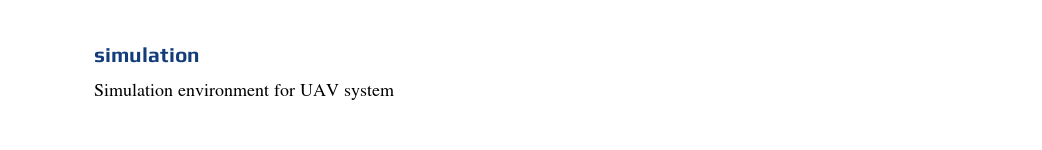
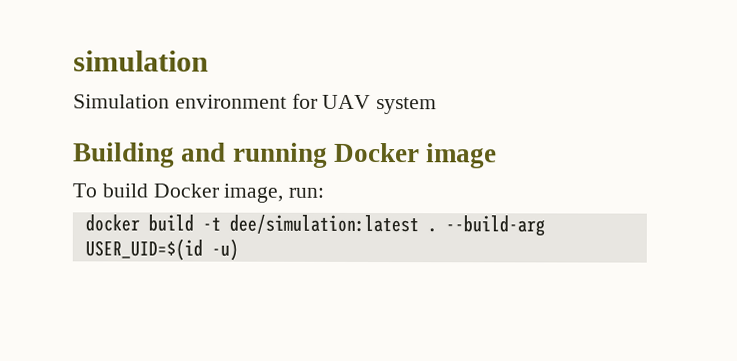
+ Building and running Docker image
+ To build Docker image, run:
+ docker build -t dee/simulation:latest . --build-arg USER_UID=$(id -u)

